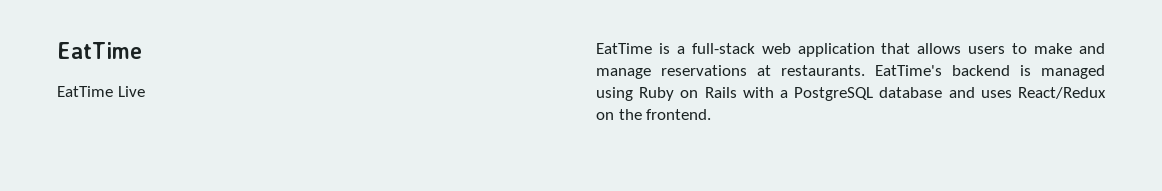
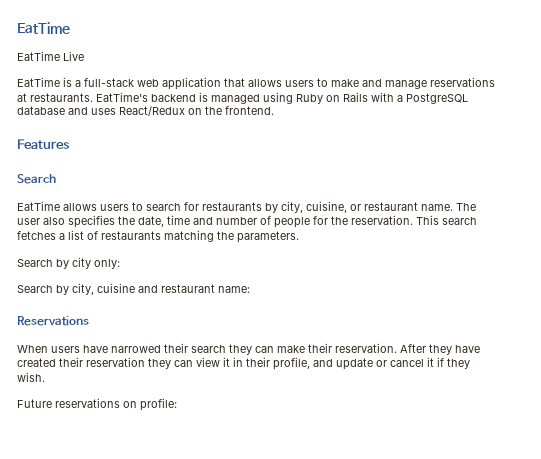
+ Features
+ Search
+ EatTime allows users to search for restaurants by city, cuisine, or restaurant name. The user also specifies the date, time and number of people for the reservation. This search fetches a list of restaurants matching the parameters.
+ Search by city only:
+ Search by city, cuisine and restaurant name:
+ Reservations
+ When users have narrowed their search they can make their reservation. After they have created their reservation they can view it in their profile, and update or cancel it if they wish.
+ Future reservations on profile:

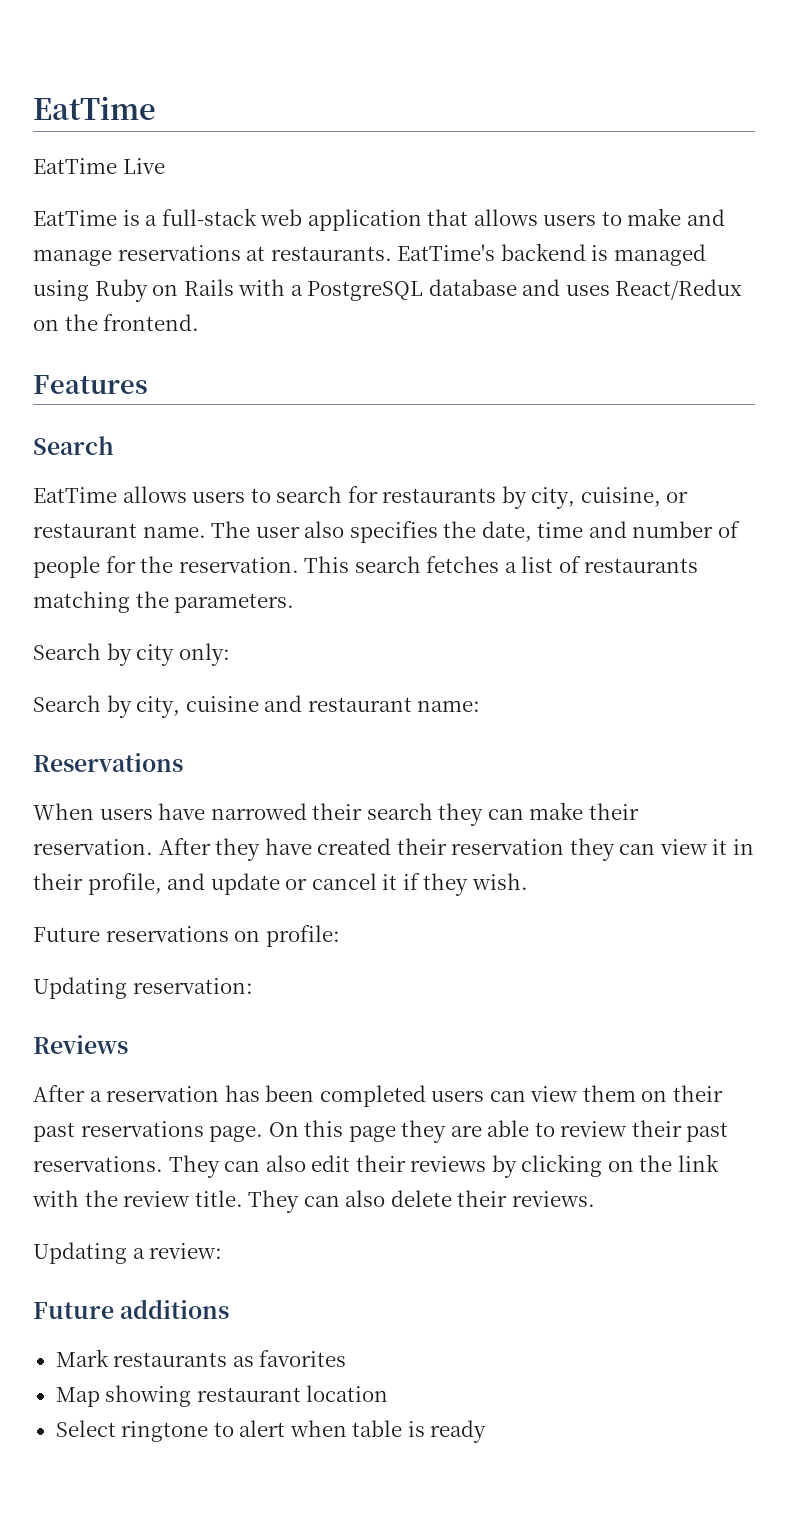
+ Updating reservation:
+ Reviews
+ After a reservation has been completed users can view them on their past reservations page. On this page they are able to review their past reservations. They can also edit their reviews by clicking on the link with the review title. They can also delete their reviews.
+ Updating a review:
+ Future additions
+ Mark restaurants as favorites
+ Map showing restaurant location
+ Select ringtone to alert when table is ready

